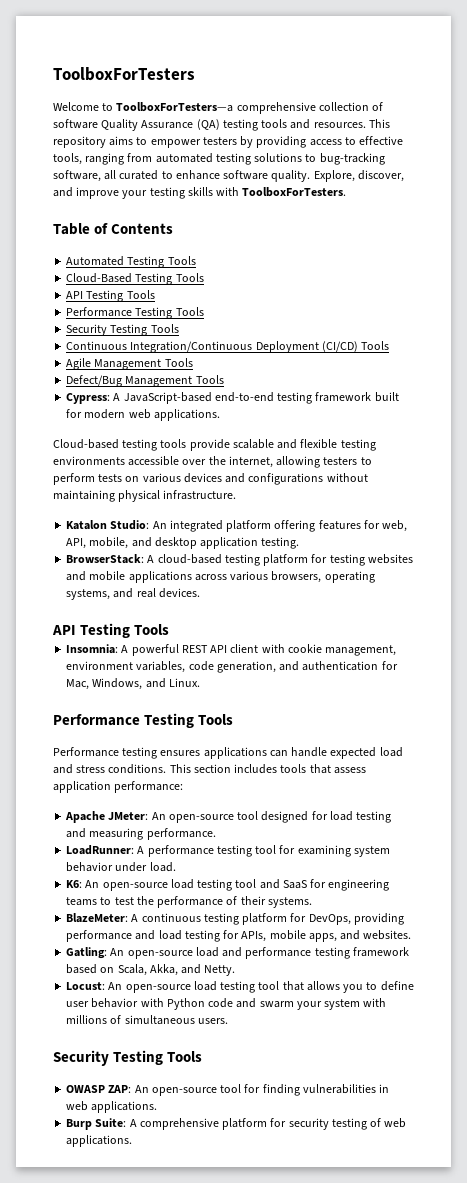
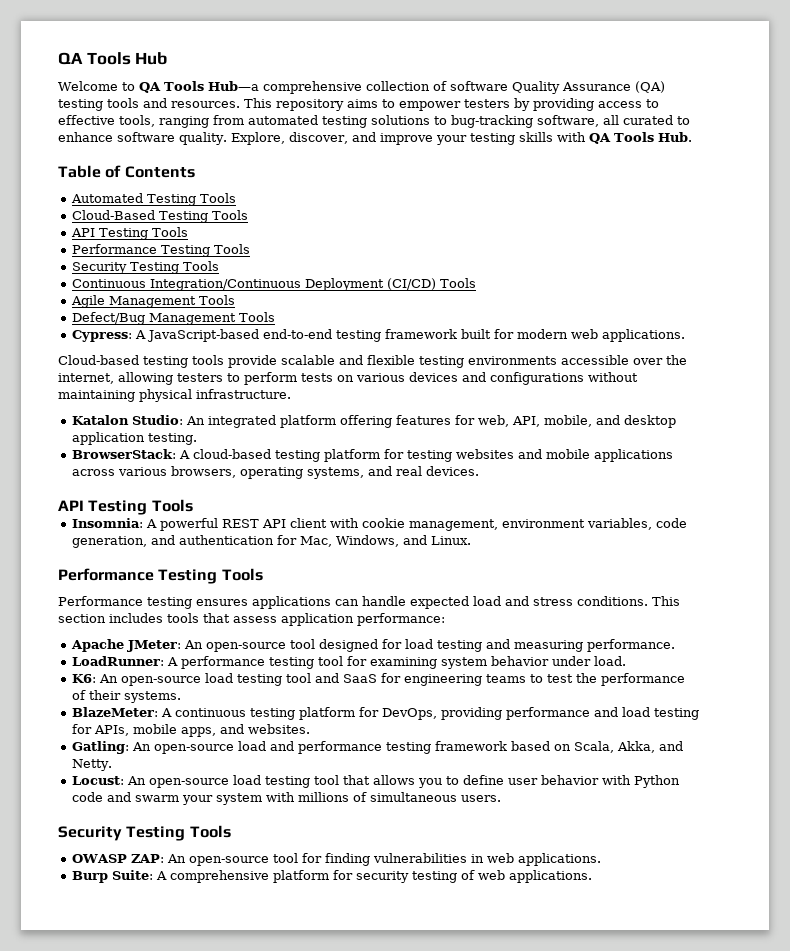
- ToolboxForTesters
+ QA Tools Hub
- Welcome to ToolboxForTesters—a comprehensive collection of software Quality Assurance (QA) testing tools and resources.
+ Welcome to QA Tools Hub—a comprehensive collection of software Quality Assurance (QA) testing tools and resources.
- Explore, discover, and improve your testing skills with ToolboxForTesters.
+ Explore, discover, and improve your testing skills with QA Tools Hub.

